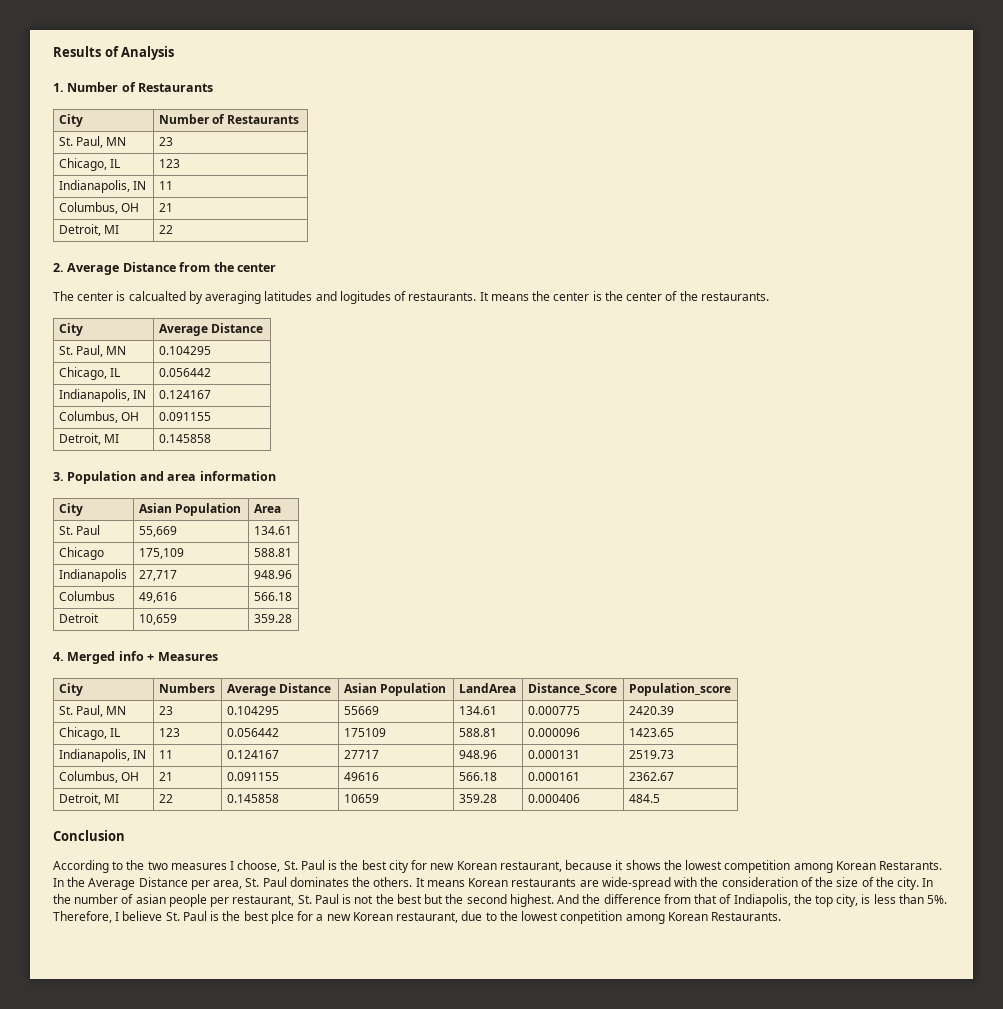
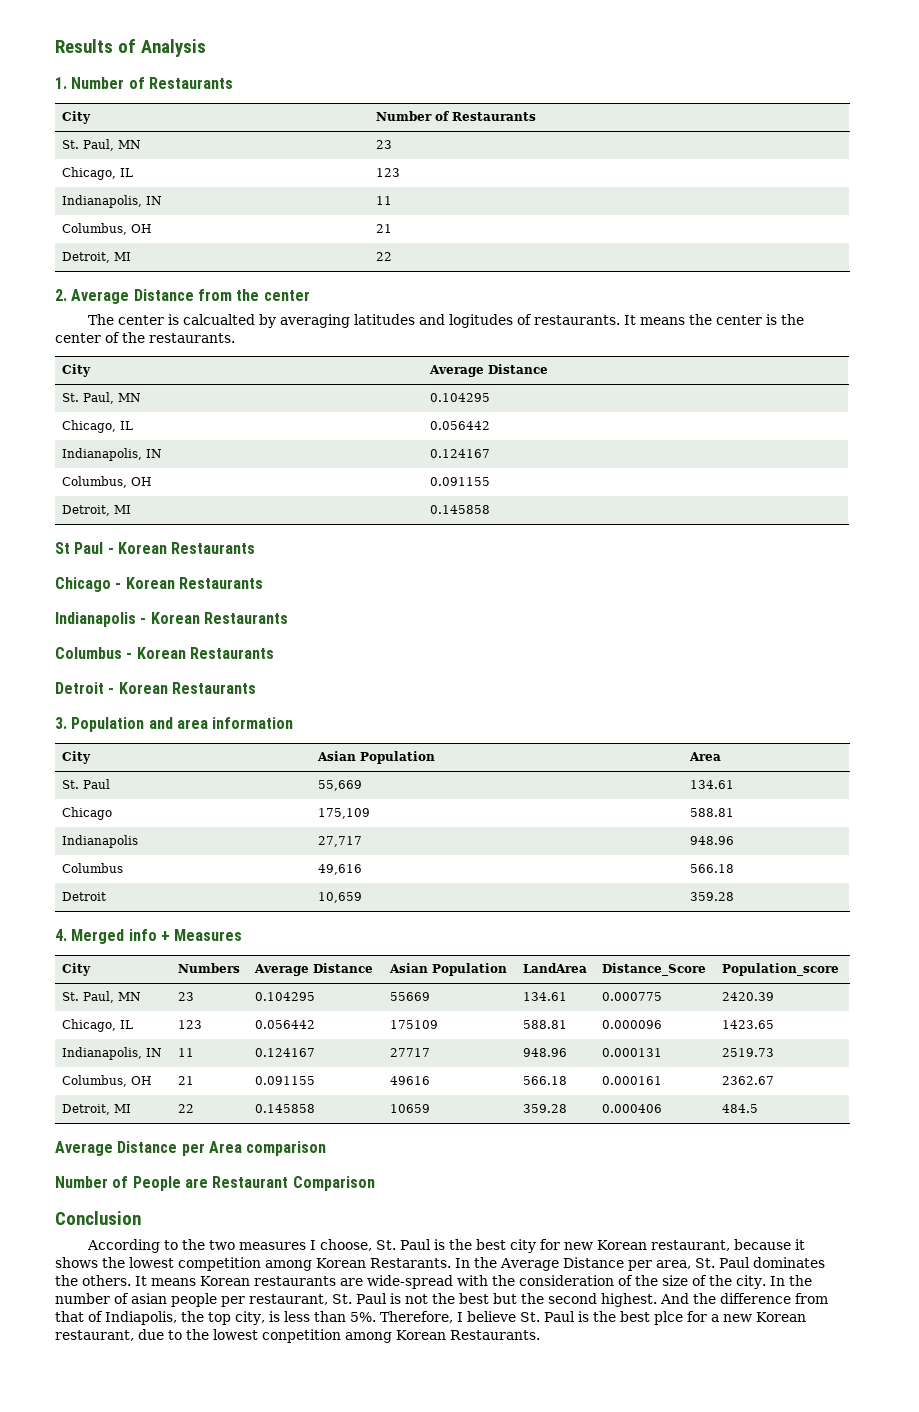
+ St Paul - Korean Restaurants
+ Chicago - Korean Restaurants
+ Indianapolis - Korean Restaurants
+ Columbus - Korean Restaurants
+ Detroit - Korean Restaurants
+ Average Distance per Area comparison
+ Number of People are Restaurant Comparison

